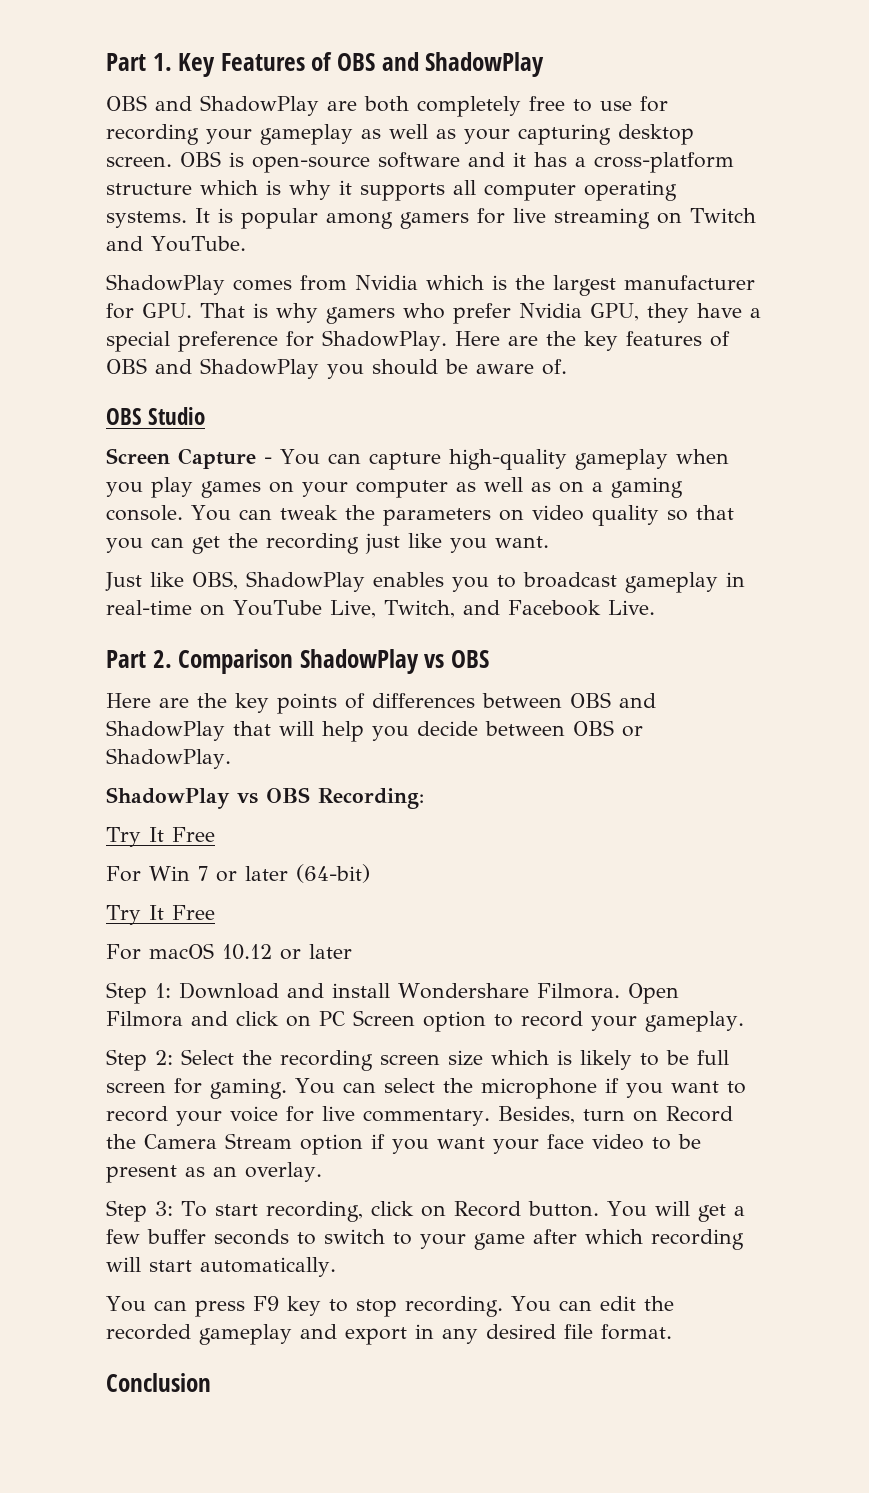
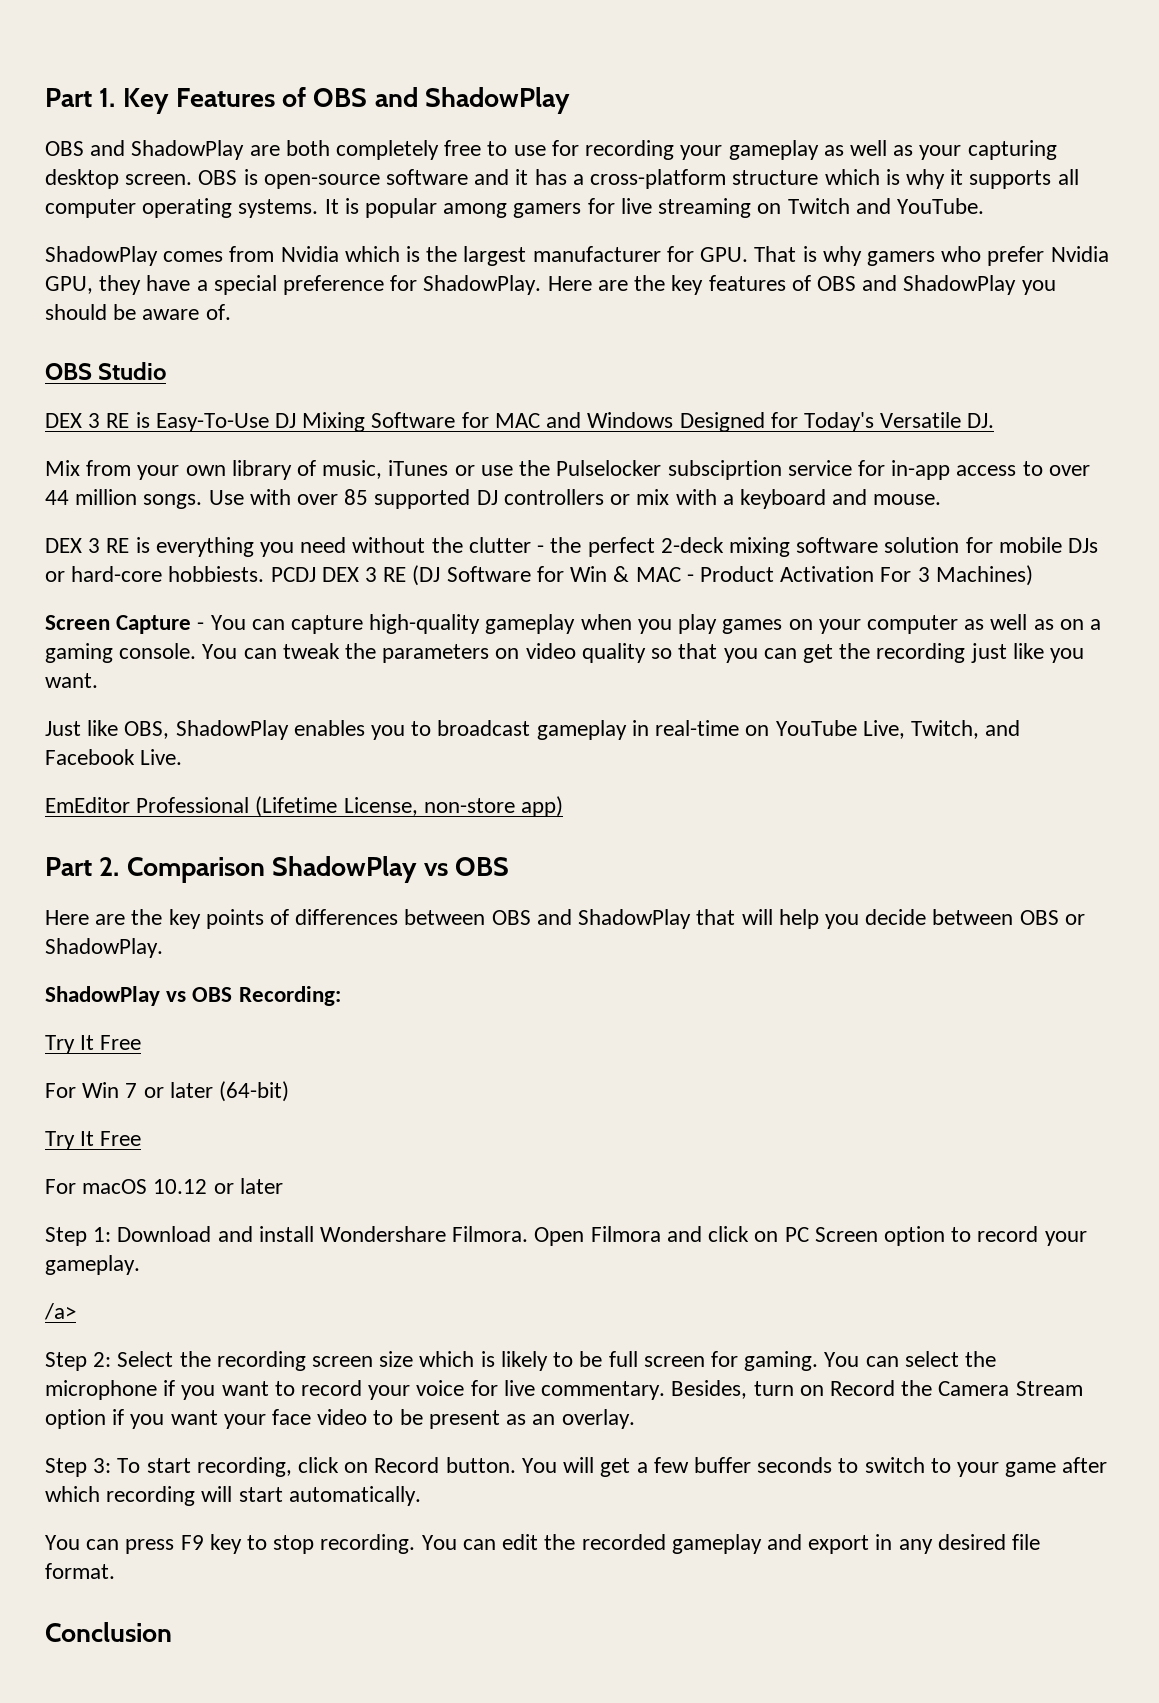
+ DEX 3 RE is Easy-To-Use DJ Mixing Software for MAC and Windows Designed for Today's Versatile DJ.
+ Mix from your own library of music, iTunes or use the Pulselocker subsciprtion service for in-app access to over 44 million songs. Use with over 85 supported DJ controllers or mix with a keyboard and mouse.
+ DEX 3 RE is everything you need without the clutter - the perfect 2-deck mixing software solution for mobile DJs or hard-core hobbiests. PCDJ DEX 3 RE (DJ Software for Win & MAC - Product Activation For 3 Machines)
+ EmEditor Professional (Lifetime License, non-store app)
+ /a>

